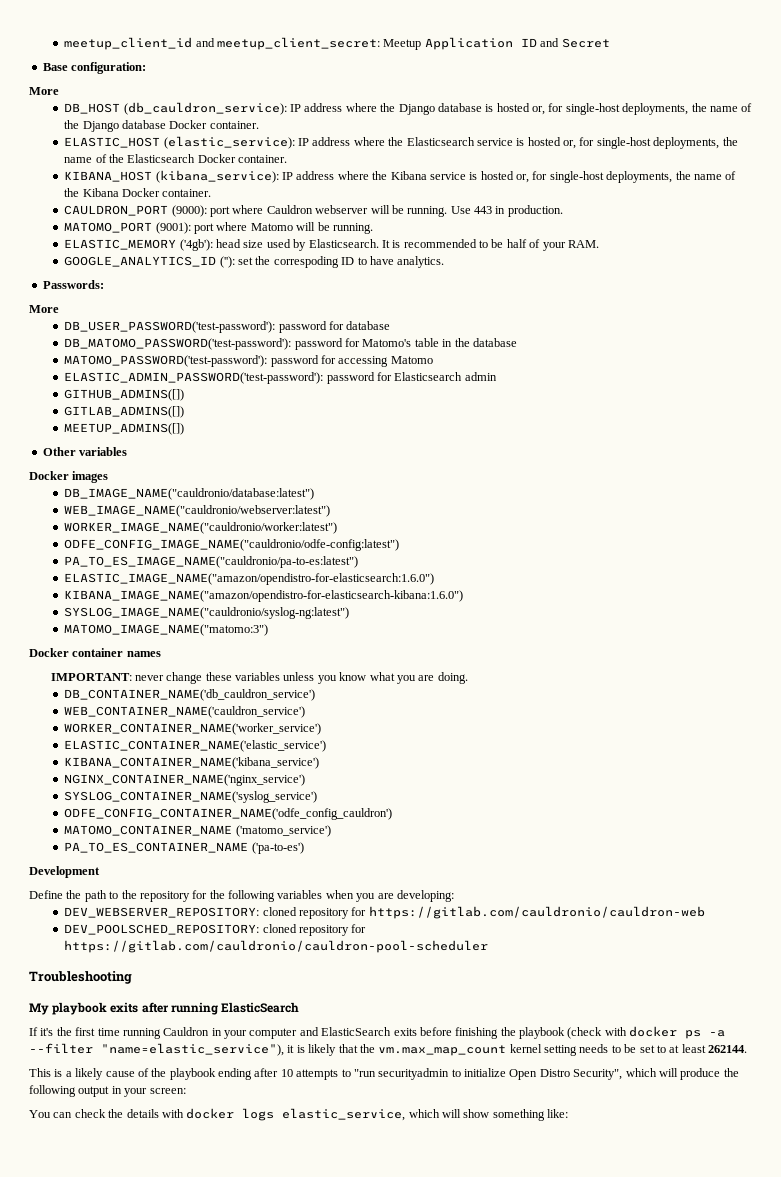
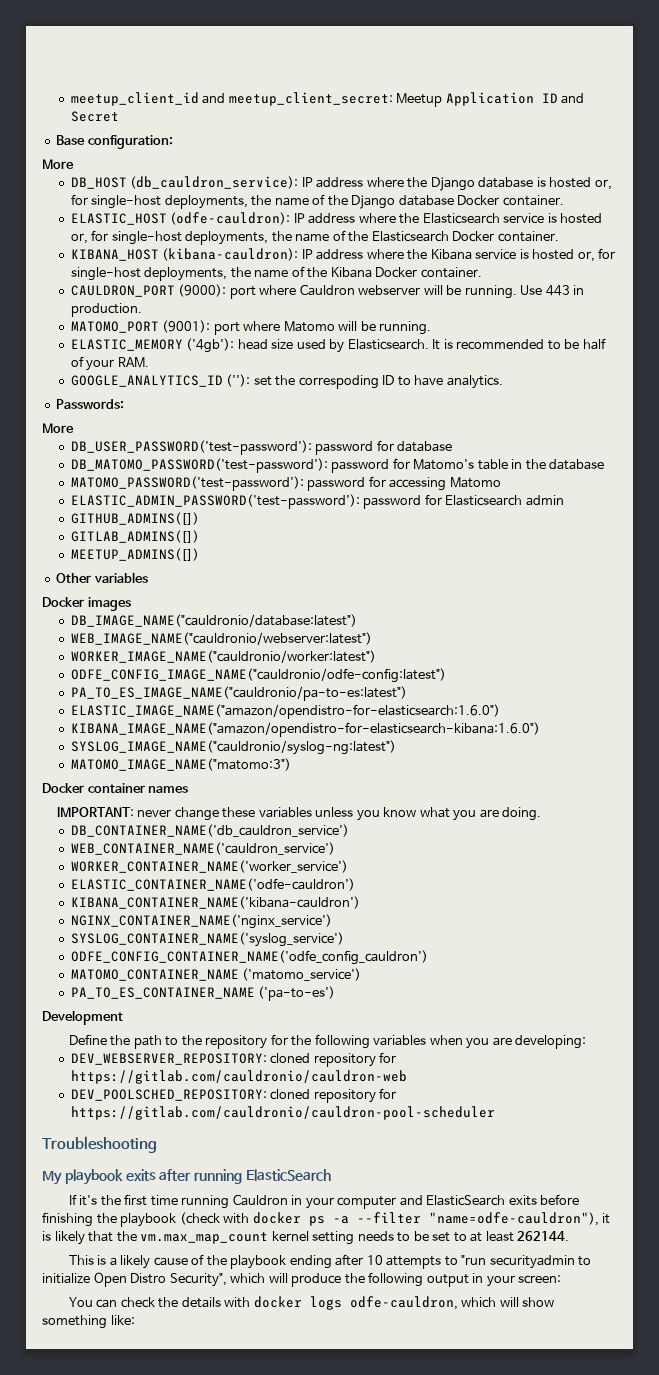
- ELASTIC_HOST (elastic_service): IP address where the Elasticsearch service is hosted or, for single-host deployments, the name of the Elasticsearch Docker container.
+ ELASTIC_HOST (odfe-cauldron): IP address where the Elasticsearch service is hosted or, for single-host deployments, the name of the Elasticsearch Docker container.
- KIBANA_HOST (kibana_service): IP address where the Kibana service is hosted or, for single-host deployments, the name of the Kibana Docker container.
+ KIBANA_HOST (kibana-cauldron): IP address where the Kibana service is hosted or, for single-host deployments, the name of the Kibana Docker container.
- ELASTIC_CONTAINER_NAME('elastic_service')
- KIBANA_CONTAINER_NAME('kibana_service')
+ ELASTIC_CONTAINER_NAME('odfe-cauldron')
+ KIBANA_CONTAINER_NAME('kibana-cauldron')
- If it's the first time running Cauldron in your computer and ElasticSearch exits before finishing the playbook (check with docker ps -a --filter "name=elastic_service"), it is likely that the vm.max_map_count kernel setting needs to be set to at least 262144.
+ If it's the first time running Cauldron in your computer and ElasticSearch exits before finishing the playbook (check with docker ps -a --filter "name=odfe-cauldron"), it is likely that the vm.max_map_count kernel setting needs to be set to at least 262144.
- You can check the details with docker logs elastic_service, which will show something like:
+ You can check the details with docker logs odfe-cauldron, which will show something like:

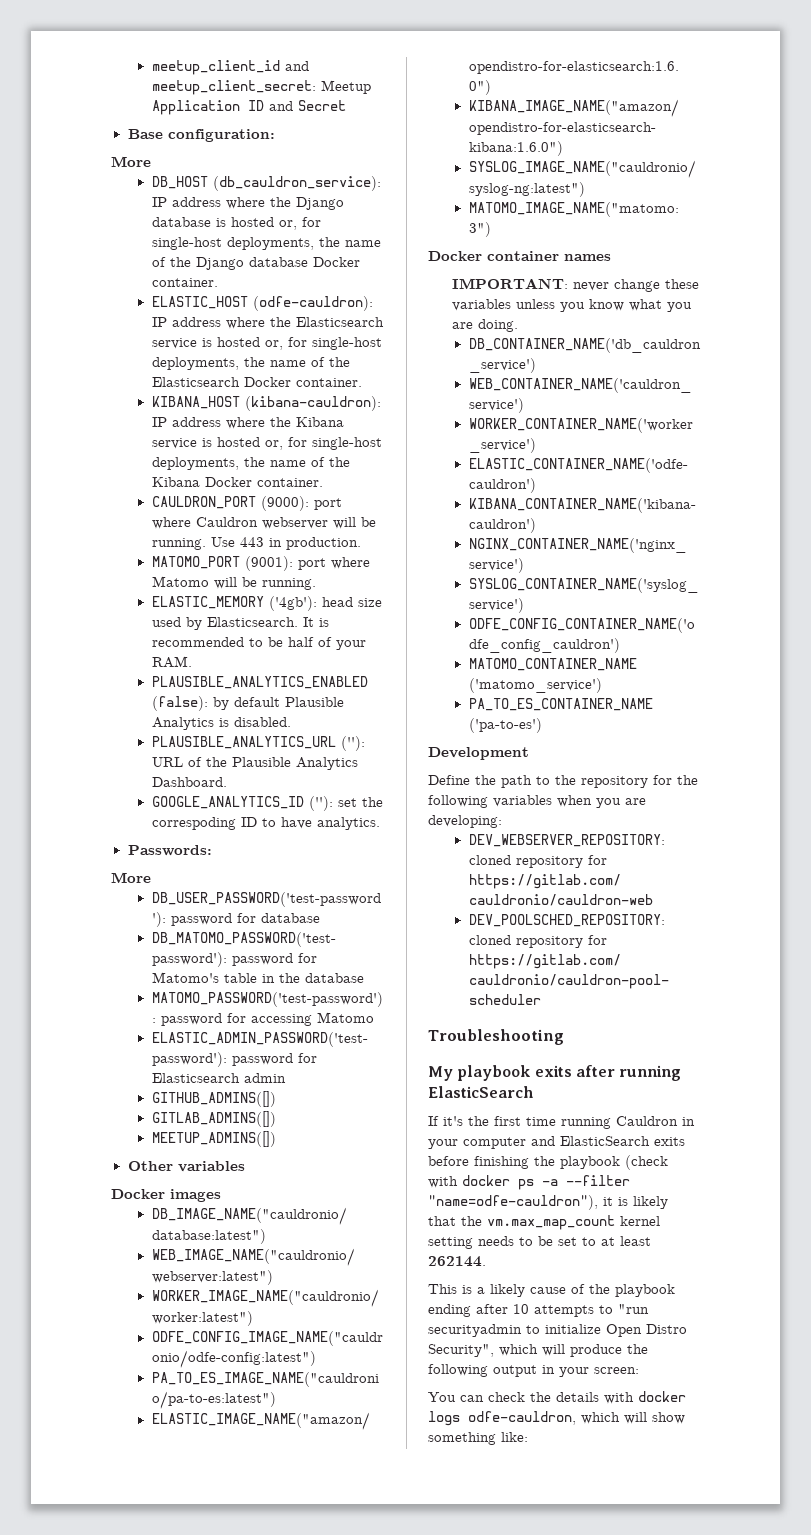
+ PLAUSIBLE_ANALYTICS_ENABLED (false): by default Plausible Analytics is disabled.
+ PLAUSIBLE_ANALYTICS_URL (''): URL of the Plausible Analytics Dashboard.

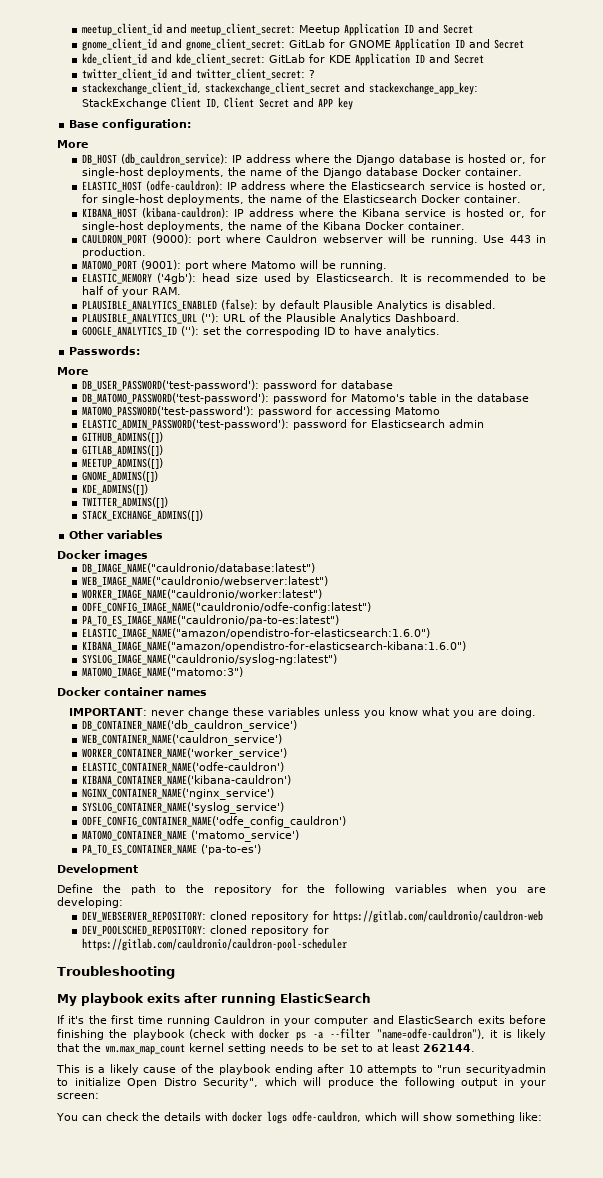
+ gnome_client_id and gnome_client_secret: GitLab for GNOME Application ID and Secret
+ kde_client_id and kde_client_secret: GitLab for KDE Application ID and Secret
+ twitter_client_id and twitter_client_secret: ?
+ stackexchange_client_id, stackexchange_client_secret and stackexchange_app_key: StackExchange Client ID, Client Secret and APP key
+ GNOME_ADMINS([])
+ KDE_ADMINS([])
+ TWITTER_ADMINS([])
+ STACK_EXCHANGE_ADMINS([])

